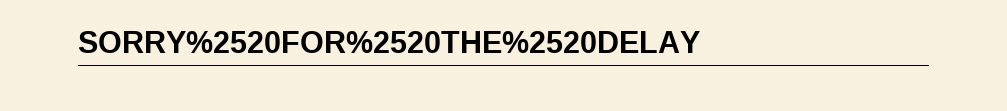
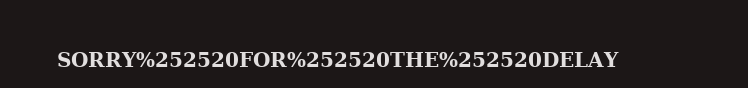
- SORRY%2520FOR%2520THE%2520DELAY
+ SORRY%252520FOR%252520THE%252520DELAY

